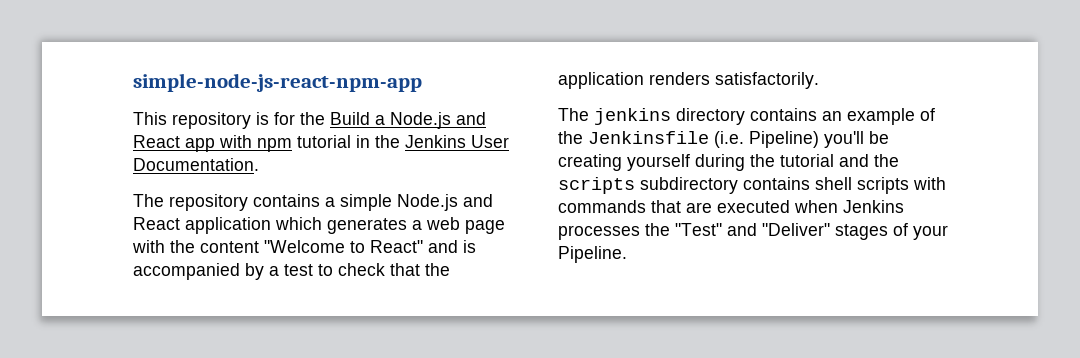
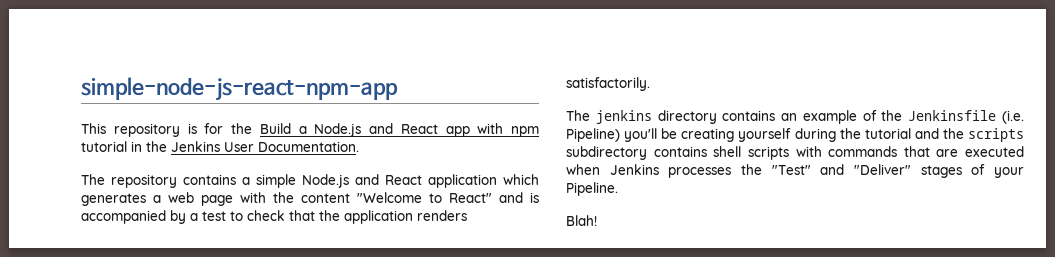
+ Blah!

